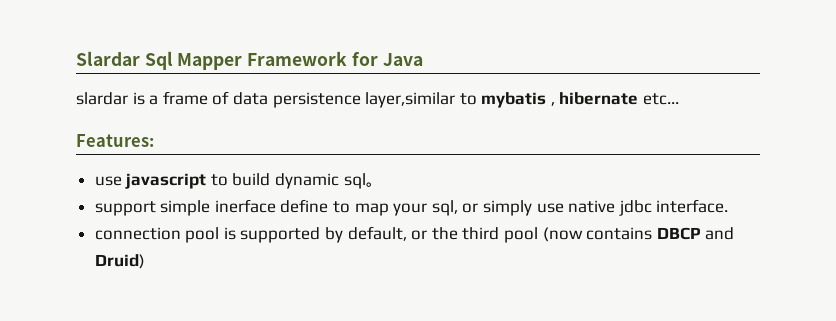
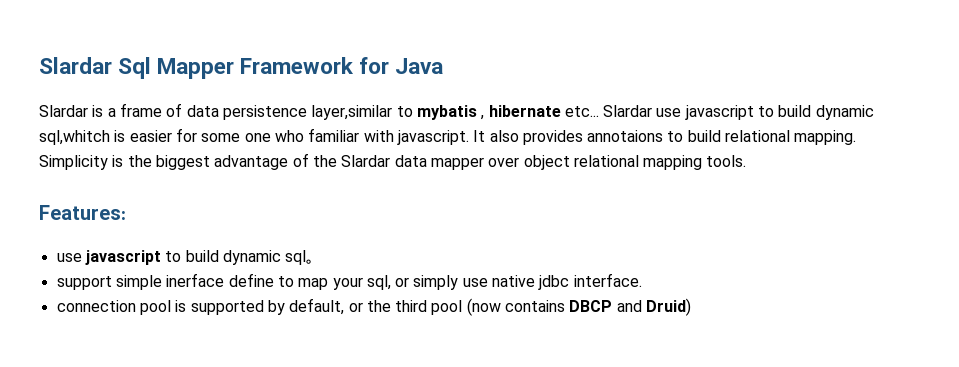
- slardar is a frame of data persistence layer,similar to mybatis , hibernate etc...
+ Slardar is a frame of data persistence layer,similar to mybatis , hibernate etc... Slardar use javascript to build dynamic sql,whitch is easier for some one who familiar with javascript. It also provides annotaions to build relational mapping. Simplicity is the biggest advantage of the Slardar data mapper over object relational mapping tools.

